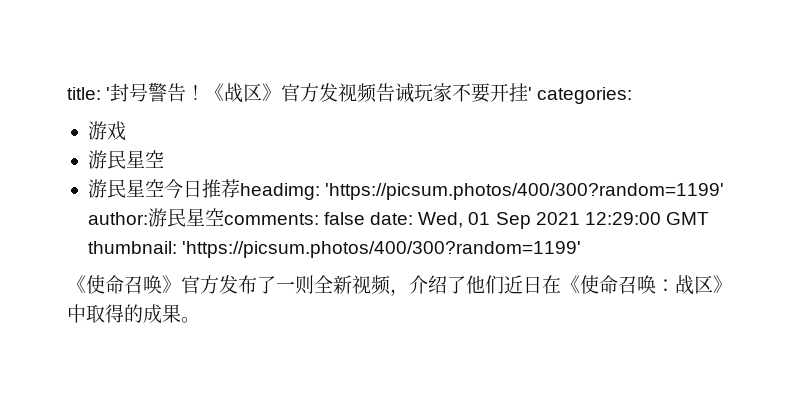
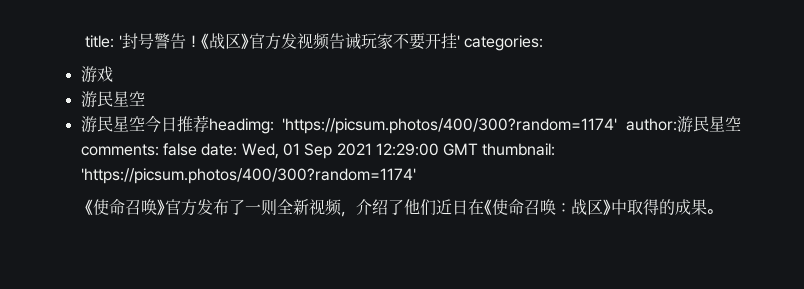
- 游民星空今日推荐headimg: 'https://picsum.photos/400/300?random=1199' author:游民星空comments: false date: Wed, 01 Sep 2021 12:29:00 GMT thumbnail: 'https://picsum.photos/400/300?random=1199'
+ 游民星空今日推荐headimg: 'https://picsum.photos/400/300?random=1174' author:游民星空comments: false date: Wed, 01 Sep 2021 12:29:00 GMT thumbnail: 'https://picsum.photos/400/300?random=1174'

